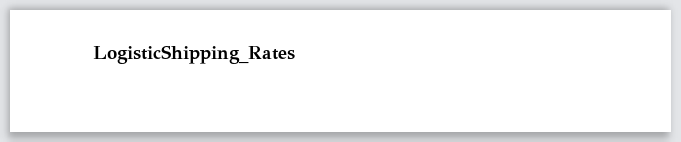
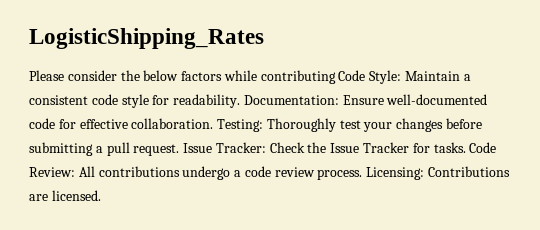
+ Please consider the below factors while contributing Code Style: Maintain a consistent code style for readability. Documentation: Ensure well-documented code for effective collaboration. Testing: Thoroughly test your changes before submitting a pull request. Issue Tracker: Check the Issue Tracker for tasks. Code Review: All contributions undergo a code review process. Licensing: Contributions are licensed.

